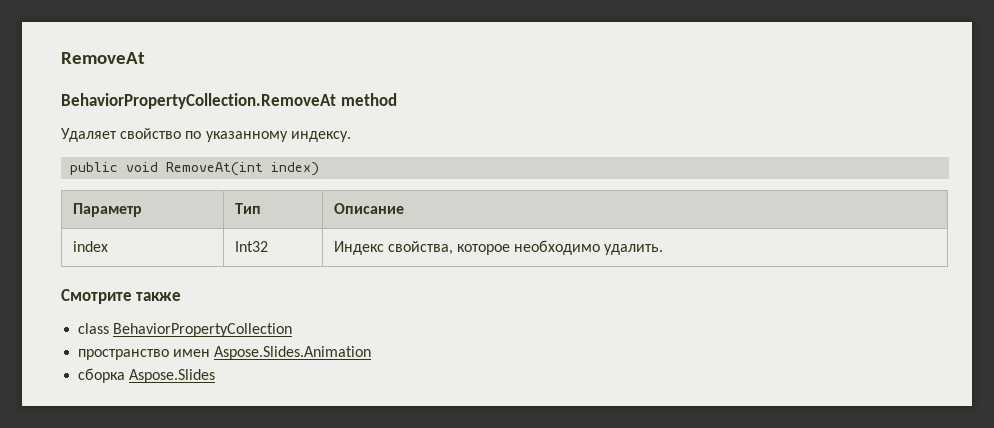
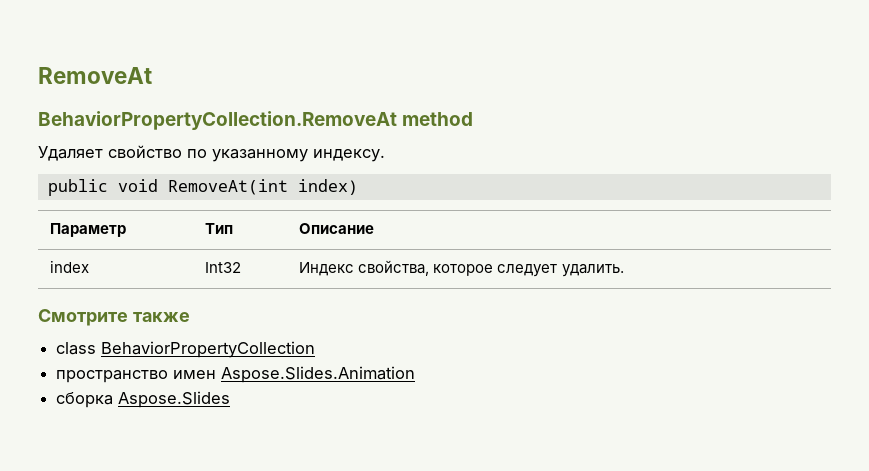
- index | Int32 | Индекс свойства, которое необходимо удалить.
+ index | Int32 | Индекс свойства, которое следует удалить.

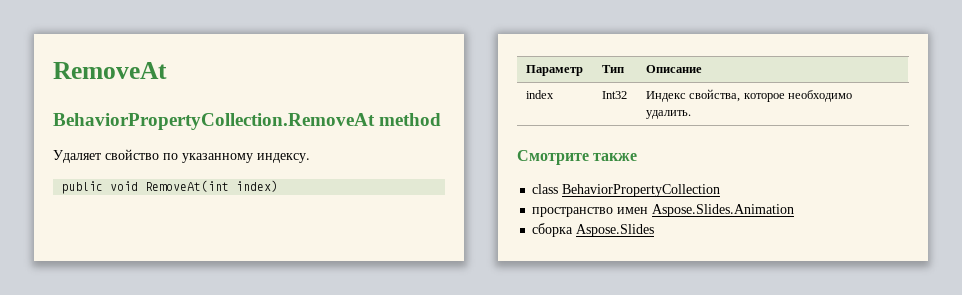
- index | Int32 | Индекс свойства, которое следует удалить.
+ index | Int32 | Индекс свойства, которое необходимо удалить.

